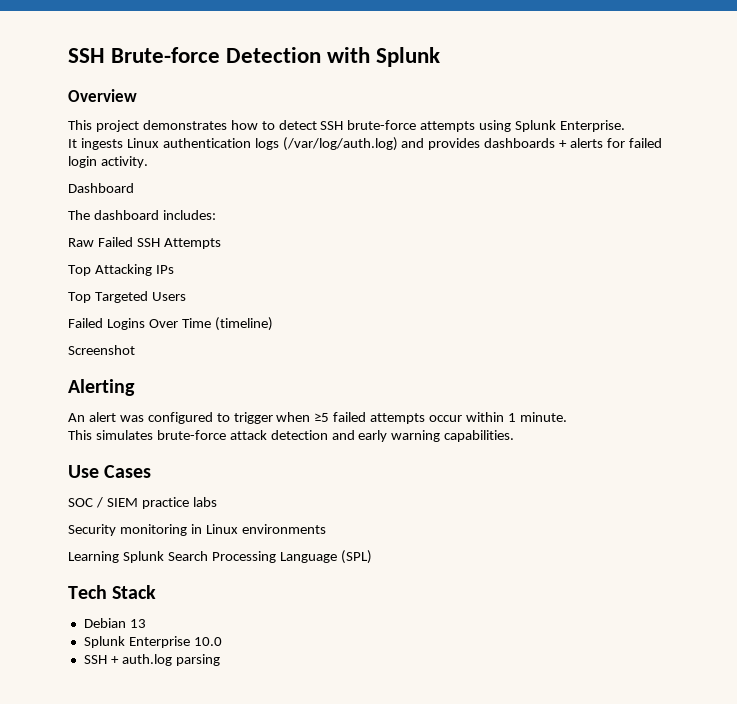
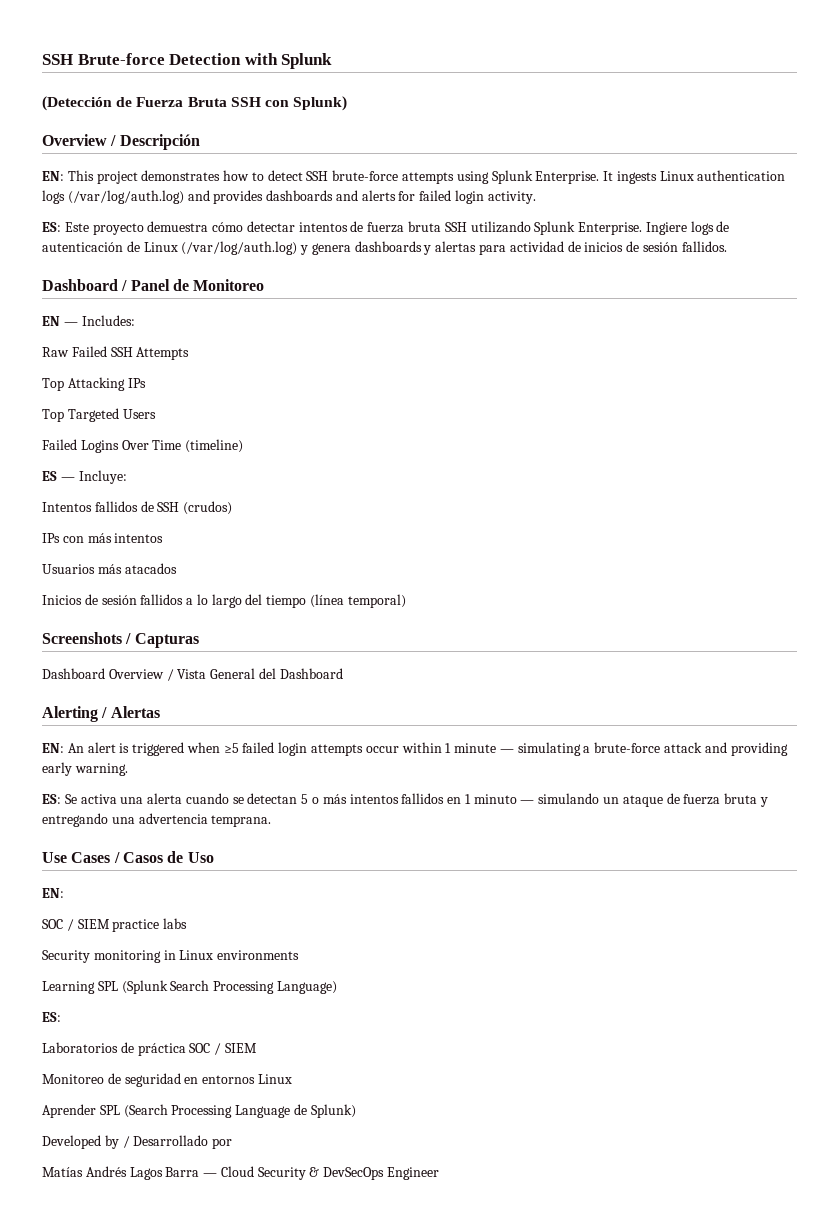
- Overview
- This project demonstrates how to detect SSH brute-force attempts using Splunk Enterprise.
- It ingests Linux authentication logs (/var/log/auth.log) and provides dashboards + alerts for failed login activity.
+ (Detección de Fuerza Bruta SSH con Splunk)
+ Overview / Descripción
+ EN: This project demonstrates how to detect SSH brute-force attempts using Splunk Enterprise. It ingests Linux authentication logs (/var/log/auth.log) and provides dashboards and alerts for failed login activity.
- Dashboard
- The dashboard includes:
+ ES: Este proyecto demuestra cómo detectar intentos de fuerza bruta SSH utilizando Splunk Enterprise. Ingiere logs de autenticación de Linux (/var/log/auth.log) y genera dashboards y alertas para actividad de inicios de sesión fallidos.
+ Dashboard / Panel de Monitoreo
+ EN — Includes:
- Screenshot
- Alerting
- An alert was configured to trigger when ≥5 failed attempts occur within 1 minute.
- This simulates brute-force attack detection and early warning capabilities.
- Use Cases
+ ES — Incluye:
+ Intentos fallidos de SSH (crudos)
+ IPs con más intentos
+ Usuarios más atacados
+ Inicios de sesión fallidos a lo largo del tiempo (línea temporal)
+ Screenshots / Capturas
+ Dashboard Overview / Vista General del Dashboard
+ Alerting / Alertas
+ EN: An alert is triggered when ≥5 failed login attempts occur within 1 minute — simulating a brute-force attack and providing early warning.
+ ES: Se activa una alerta cuando se detectan 5 o más intentos fallidos en 1 minuto — simulando un ataque de fuerza bruta y entregando una advertencia temprana.
+ Use Cases / Casos de Uso
+ EN:
- Learning Splunk Search Processing Language (SPL)
- Tech Stack
- Debian 13
- Splunk Enterprise 10.0
- SSH + auth.log parsing
+ Learning SPL (Splunk Search Processing Language)
+ ES:
+ Laboratorios de práctica SOC / SIEM
+ Monitoreo de seguridad en entornos Linux
+ Aprender SPL (Search Processing Language de Splunk)
+ Developed by / Desarrollado por
+ Matías Andrés Lagos Barra — Cloud Security & DevSecOps Engineer

